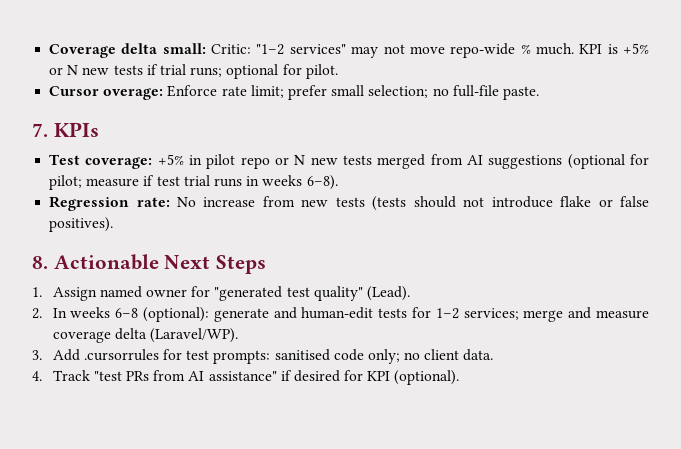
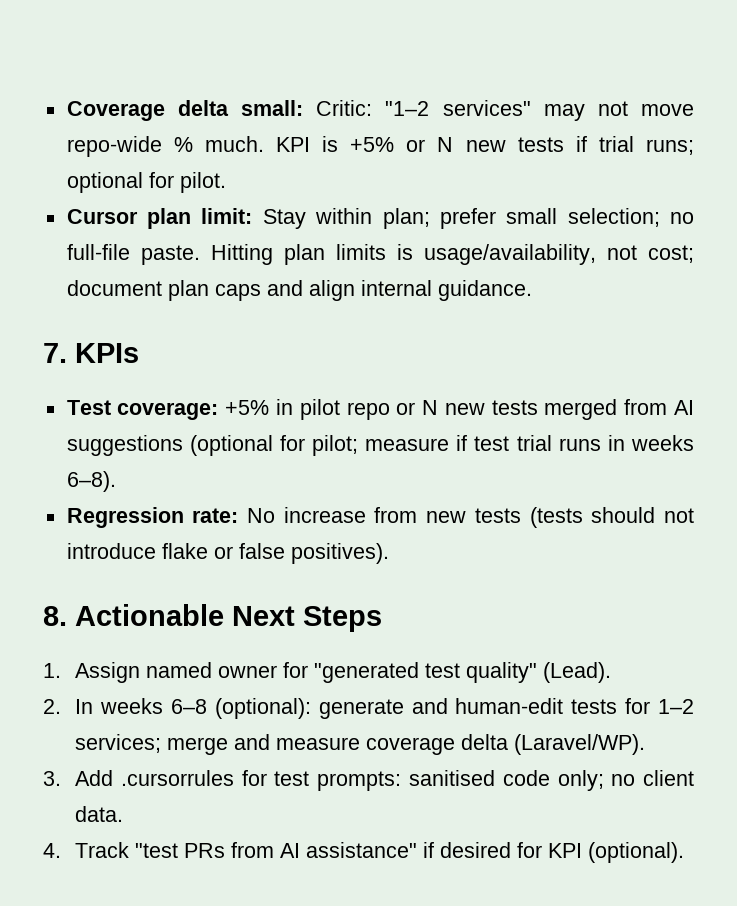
- Cursor overage: Enforce rate limit; prefer small selection; no full-file paste.
+ Cursor plan limit: Stay within plan; prefer small selection; no full-file paste. Hitting plan limits is usage/availability, not cost; document plan caps and align internal guidance.

